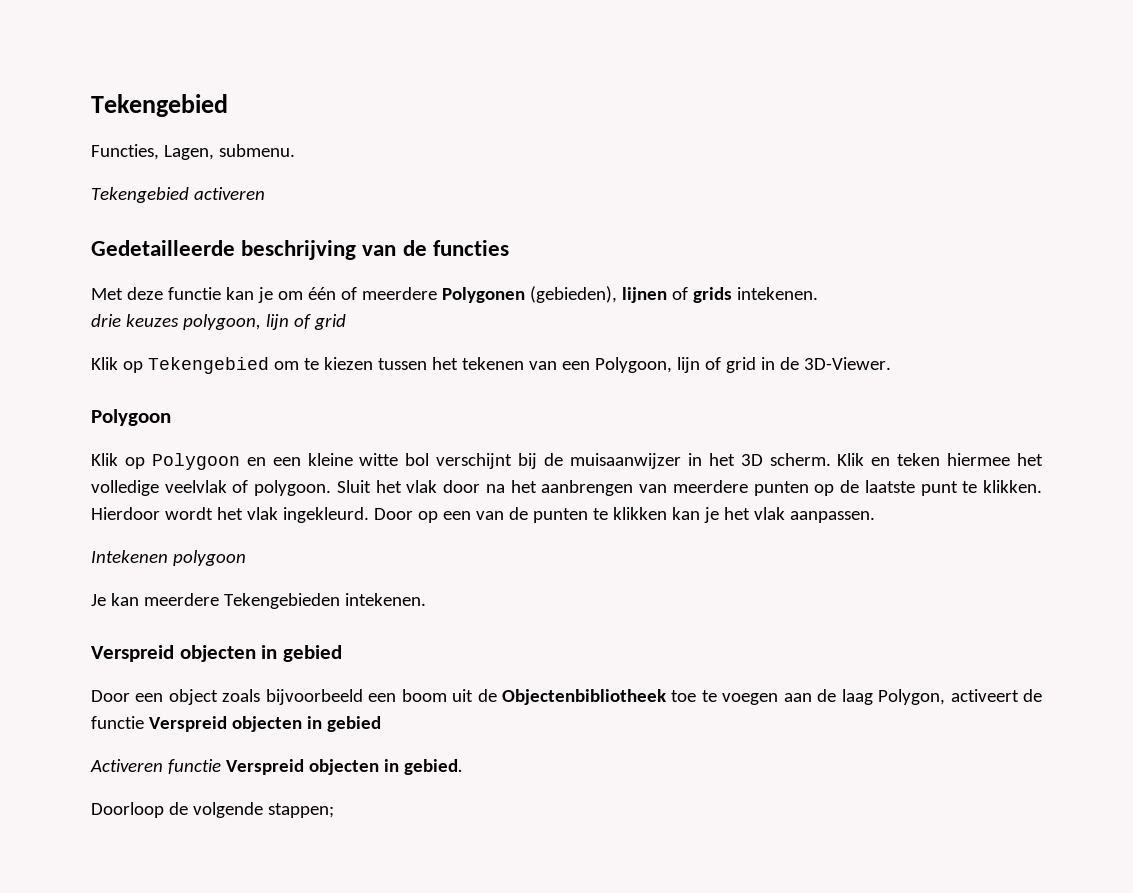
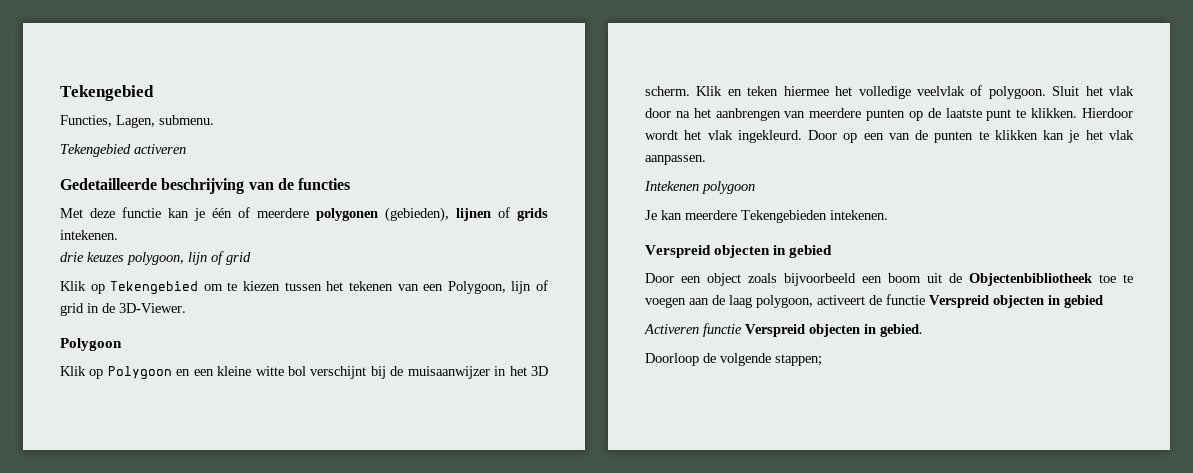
- Met deze functie kan je om één of meerdere Polygonen (gebieden), lijnen of grids intekenen.
+ Met deze functie kan je één of meerdere polygonen (gebieden), lijnen of grids intekenen.
- Door een object zoals bijvoorbeeld een boom uit de Objectenbibliotheek toe te voegen aan de laag Polygon, activeert de functie Verspreid objecten in gebied
+ Door een object zoals bijvoorbeeld een boom uit de Objectenbibliotheek toe te voegen aan de laag polygoon, activeert de functie Verspreid objecten in gebied

